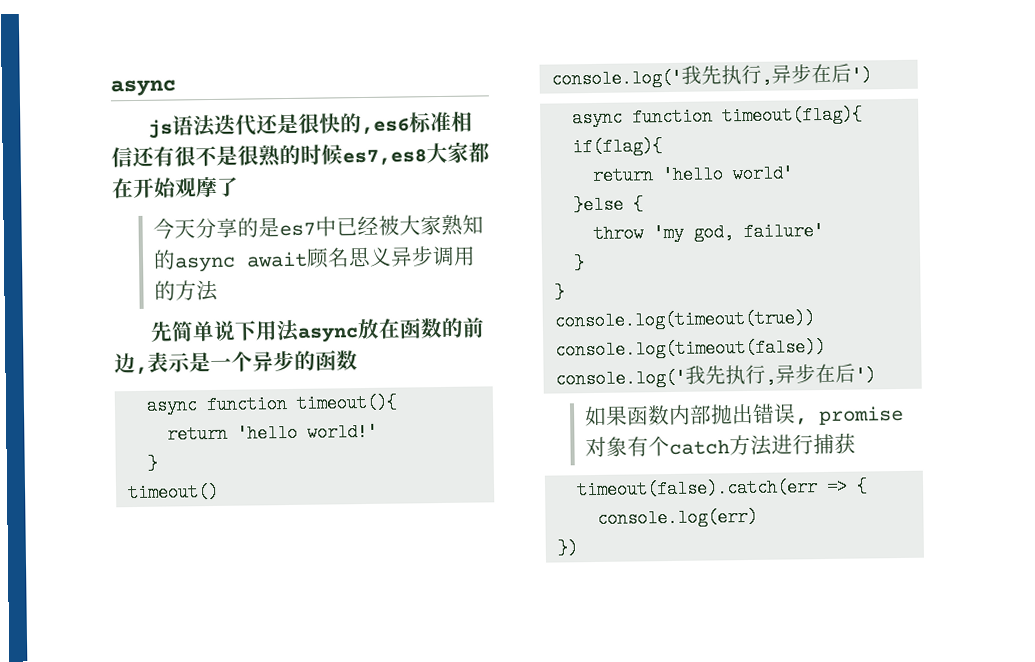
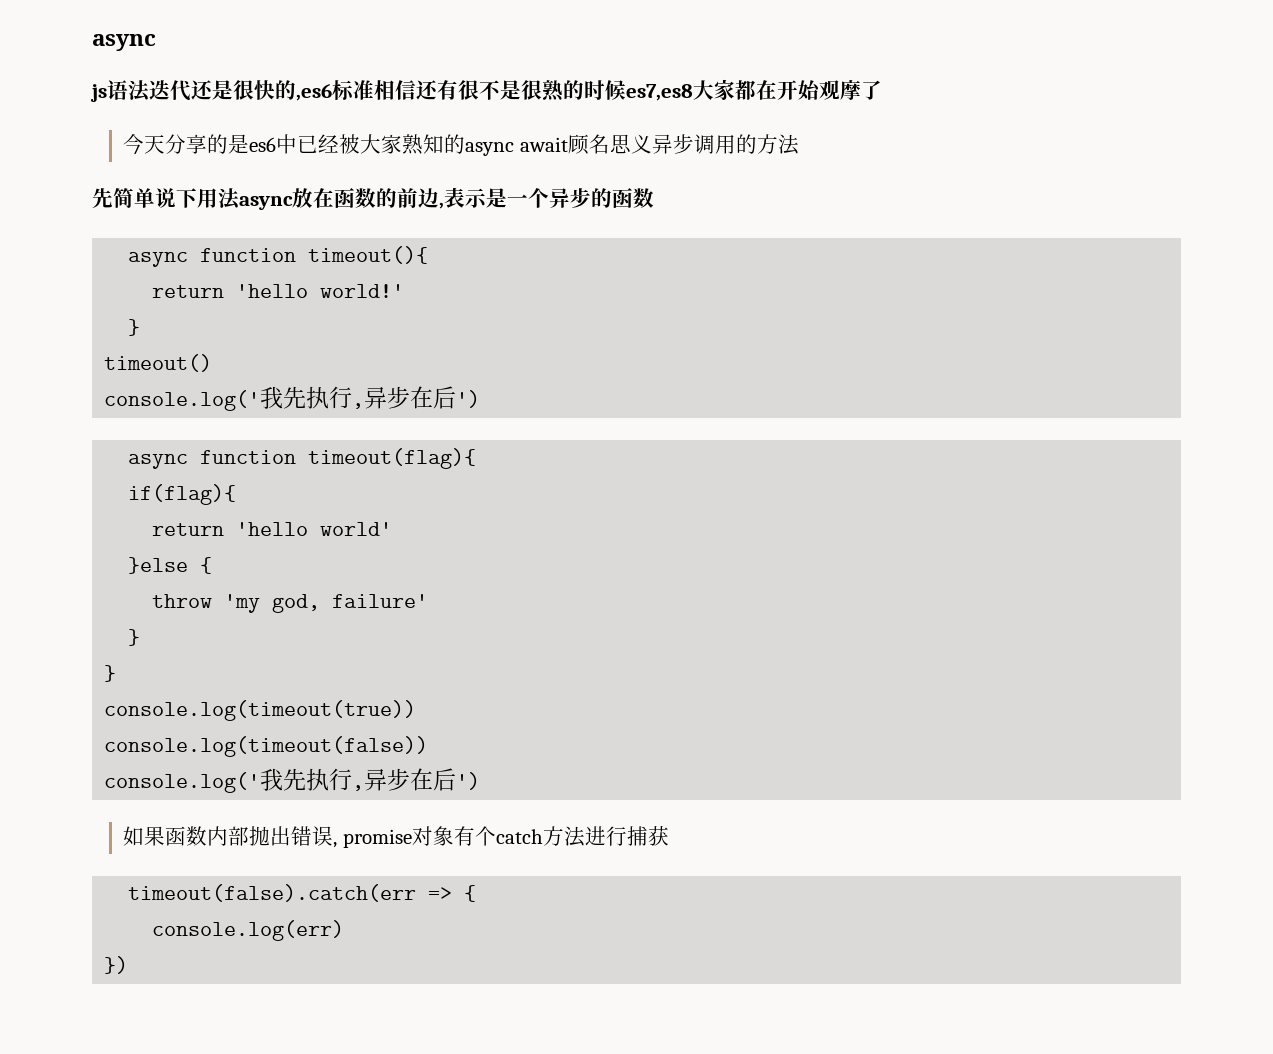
- 今天分享的是es7中已经被大家熟知的async await顾名思义异步调用的方法
+ 今天分享的是es6中已经被大家熟知的async await顾名思义异步调用的方法

